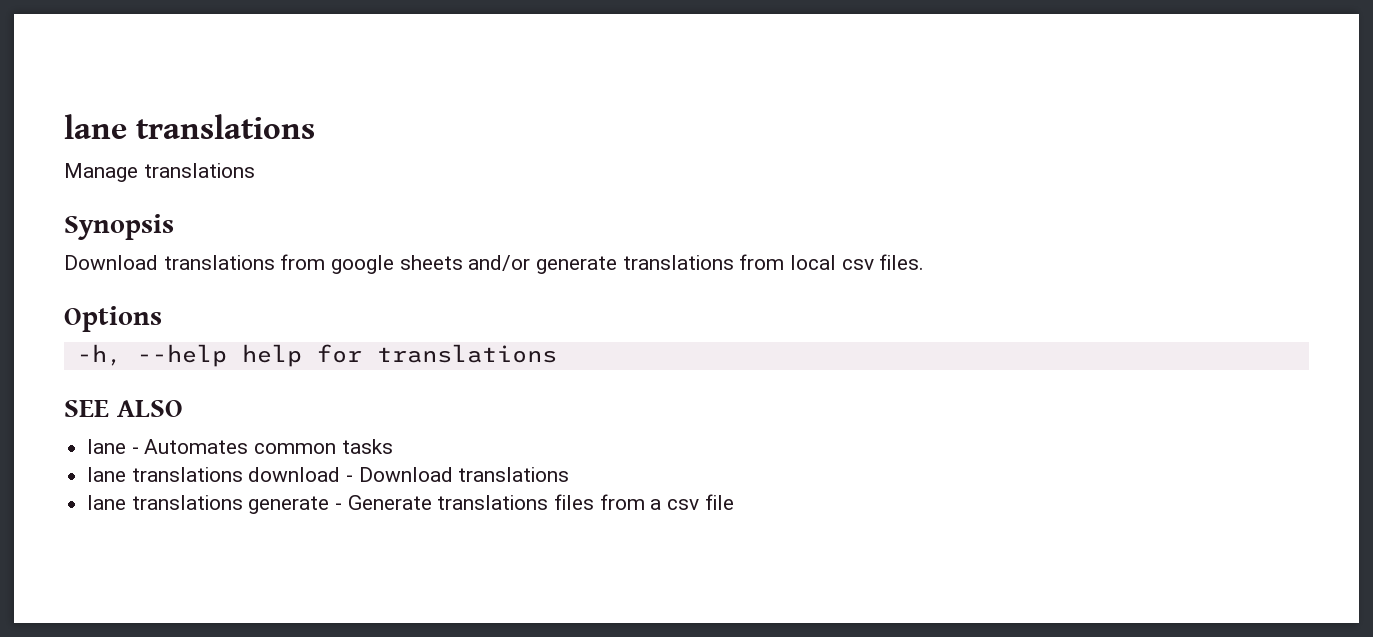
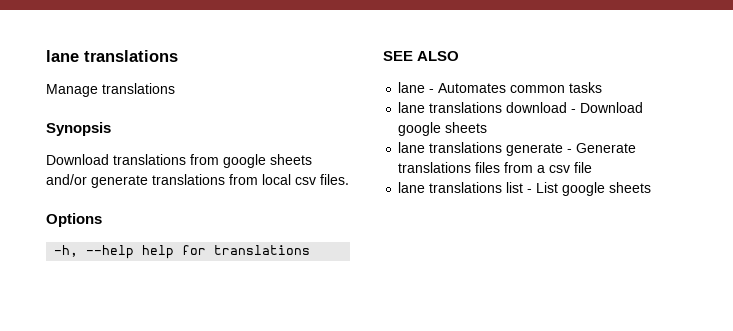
- lane translations download - Download translations
+ lane translations download - Download google sheets
+ lane translations list - List google sheets

